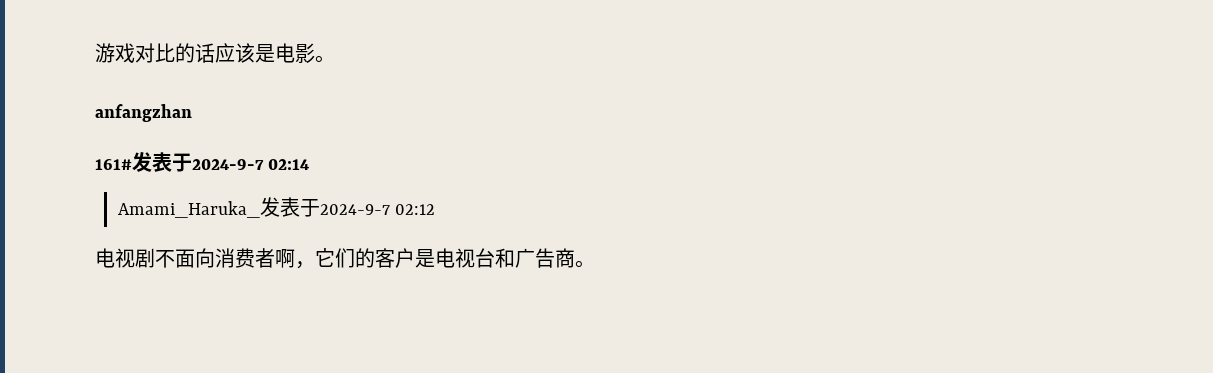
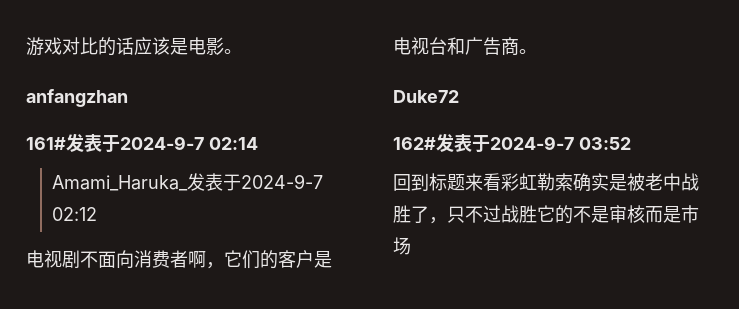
+ Duke72
+ 162#发表于2024-9-7 03:52
+ 回到标题来看彩虹勒索确实是被老中战胜了，只不过战胜它的不是审核而是市场

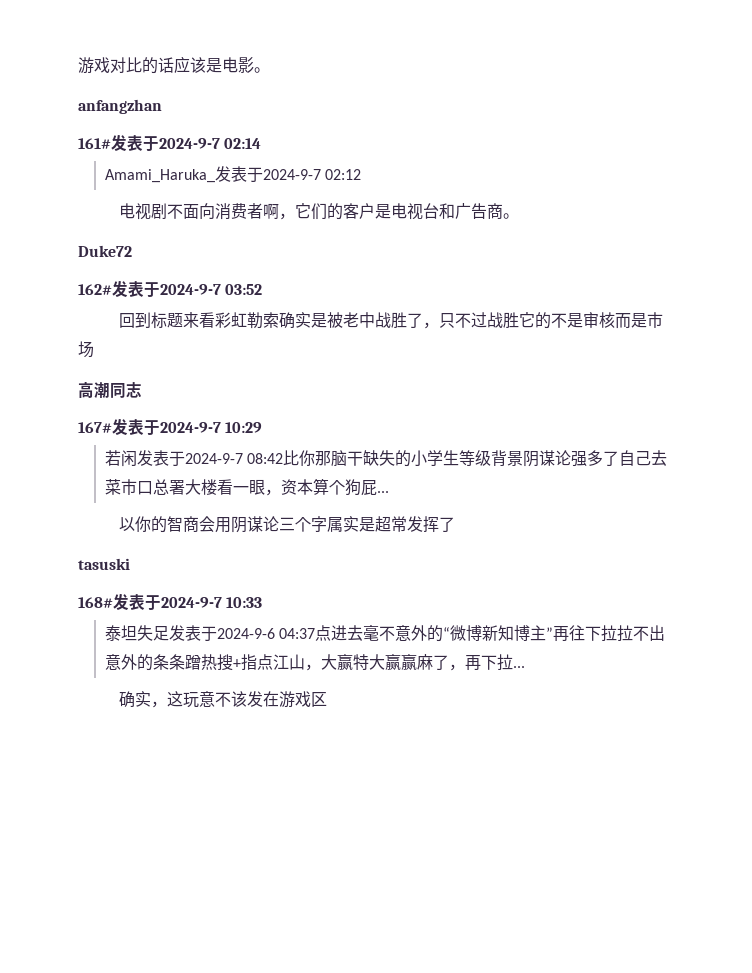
+ 高潮同志
+ 167#发表于2024-9-7 10:29
+ 若闲发表于2024-9-7 08:42比你那脑干缺失的小学生等级背景阴谋论强多了自己去菜市口总署大楼看一眼，资本算个狗屁...
+ 以你的智商会用阴谋论三个字属实是超常发挥了
+ tasuski
+ 168#发表于2024-9-7 10:33
+ 泰坦失足发表于2024-9-6 04:37点进去毫不意外的“微博新知博主”再往下拉拉不出意外的条条蹭热搜+指点江山，大赢特大赢赢麻了，再下拉...
+ 确实，这玩意不该发在游戏区

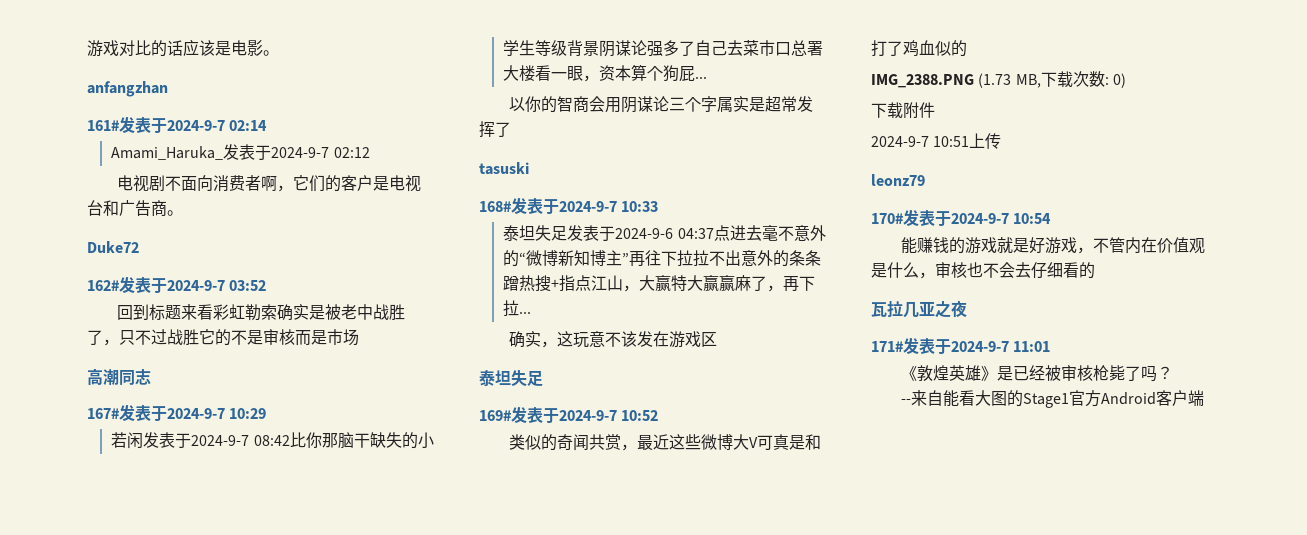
  确实，这玩意不该发在游戏区
+ 泰坦失足
+ 169#发表于2024-9-7 10:52
+ 类似的奇闻共赏，最近这些微博大V可真是和打了鸡血似的
+ IMG_2388.PNG (1.73 MB,下载次数: 0)
+ 下载附件
+ 2024-9-7 10:51上传
+ leonz79
+ 170#发表于2024-9-7 10:54
+ 能赚钱的游戏就是好游戏，不管内在价值观是什么，审核也不会去仔细看的
+ 瓦拉几亚之夜
+ 171#发表于2024-9-7 11:01
+ 《敦煌英雄》是已经被审核枪毙了吗？
+ --来自能看大图的Stage1官方Android客户端

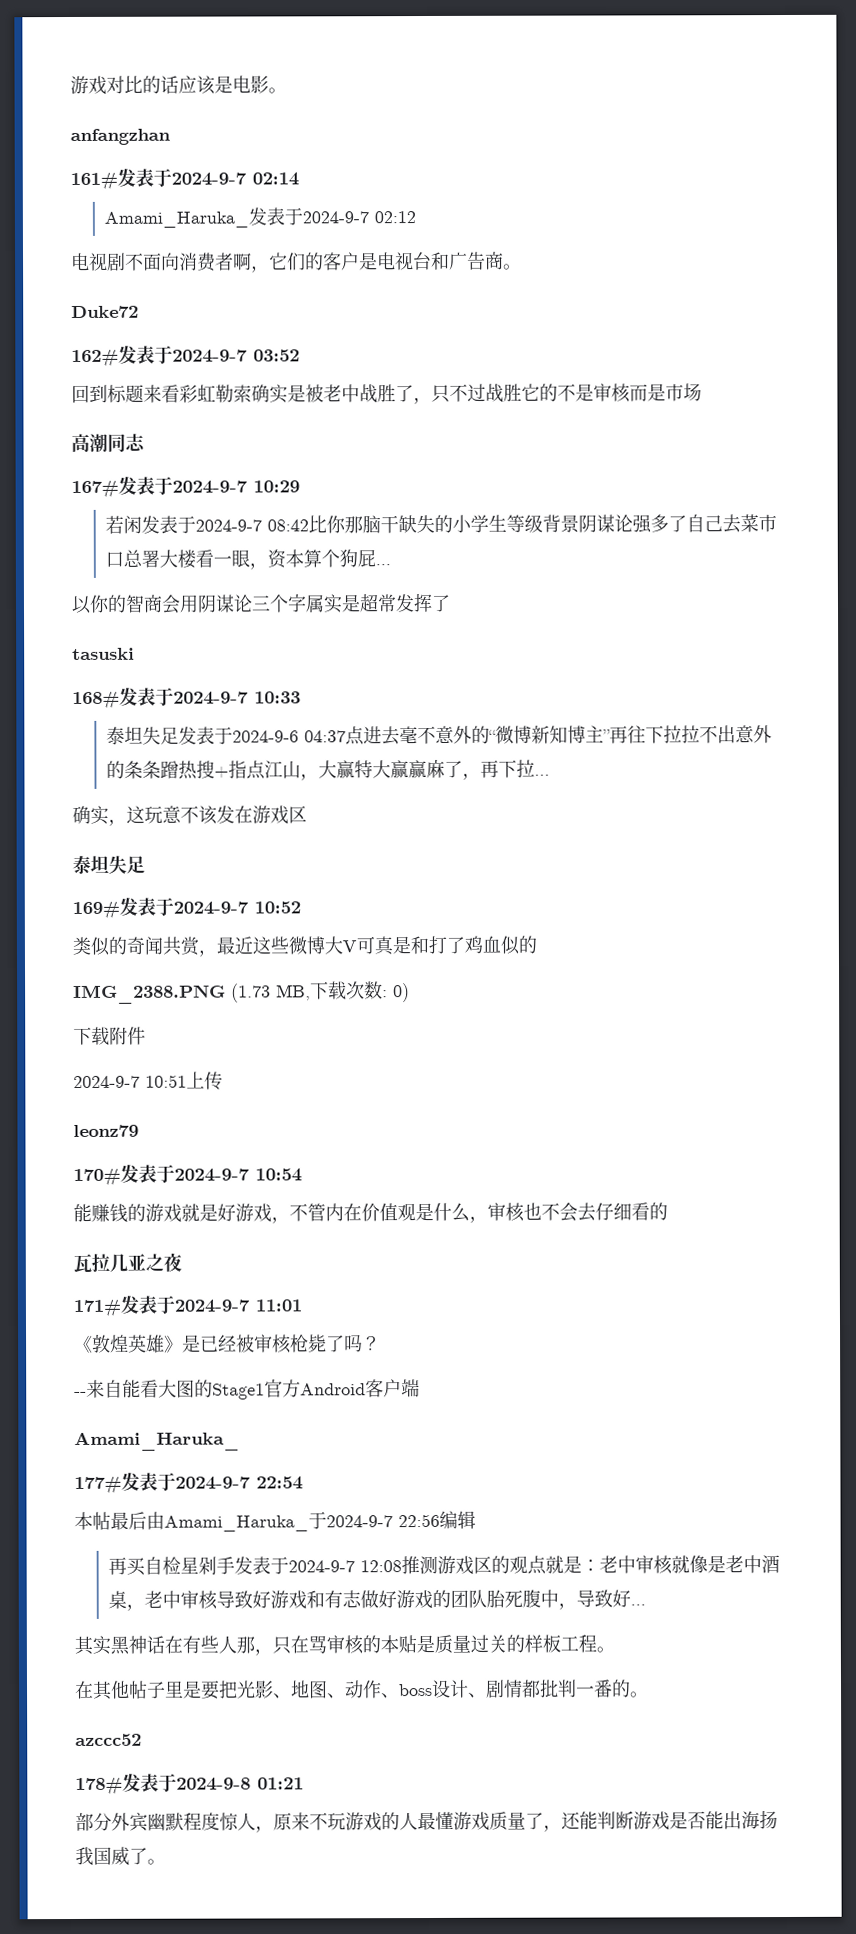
  --来自能看大图的Stage1官方Android客户端
+ Amami_Haruka_
+ 177#发表于2024-9-7 22:54
+ 本帖最后由Amami_Haruka_于2024-9-7 22:56编辑
+ 再买自检星剁手发表于2024-9-7 12:08推测游戏区的观点就是：老中审核就像是老中酒桌，老中审核导致好游戏和有志做好游戏的团队胎死腹中，导致好...
+ 其实黑神话在有些人那，只在骂审核的本贴是质量过关的样板工程。
+ 在其他帖子里是要把光影、地图、动作、boss设计、剧情都批判一番的。
+ azccc52
+ 178#发表于2024-9-8 01:21
+ 部分外宾幽默程度惊人，原来不玩游戏的人最懂游戏质量了，还能判断游戏是否能出海扬我国威了。

